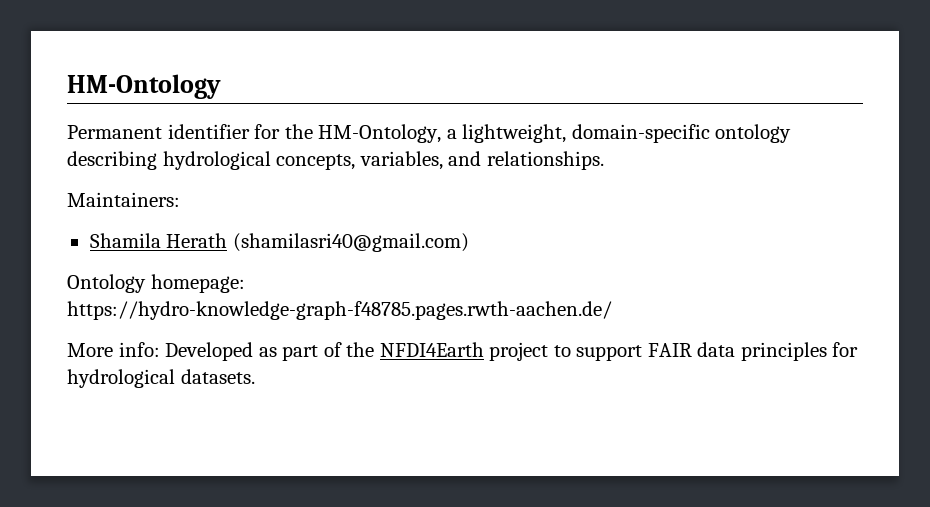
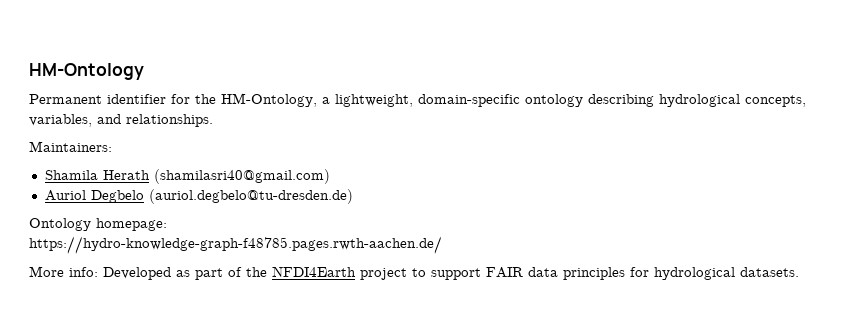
+ Auriol Degbelo (auriol.degbelo@tu-dresden.de)

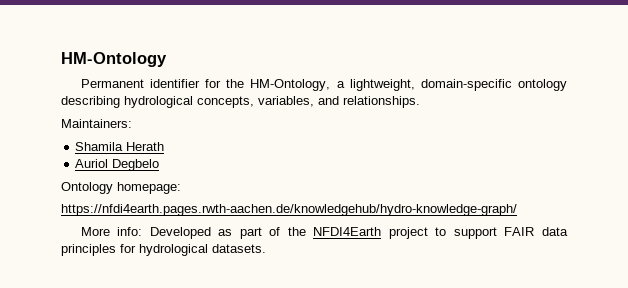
- Shamila Herath (shamilasri40@gmail.com)
+ Shamila Herath
- Auriol Degbelo (auriol.degbelo@tu-dresden.de)
+ Auriol Degbelo
- https://hydro-knowledge-graph-f48785.pages.rwth-aachen.de/
+ https://nfdi4earth.pages.rwth-aachen.de/knowledgehub/hydro-knowledge-graph/

